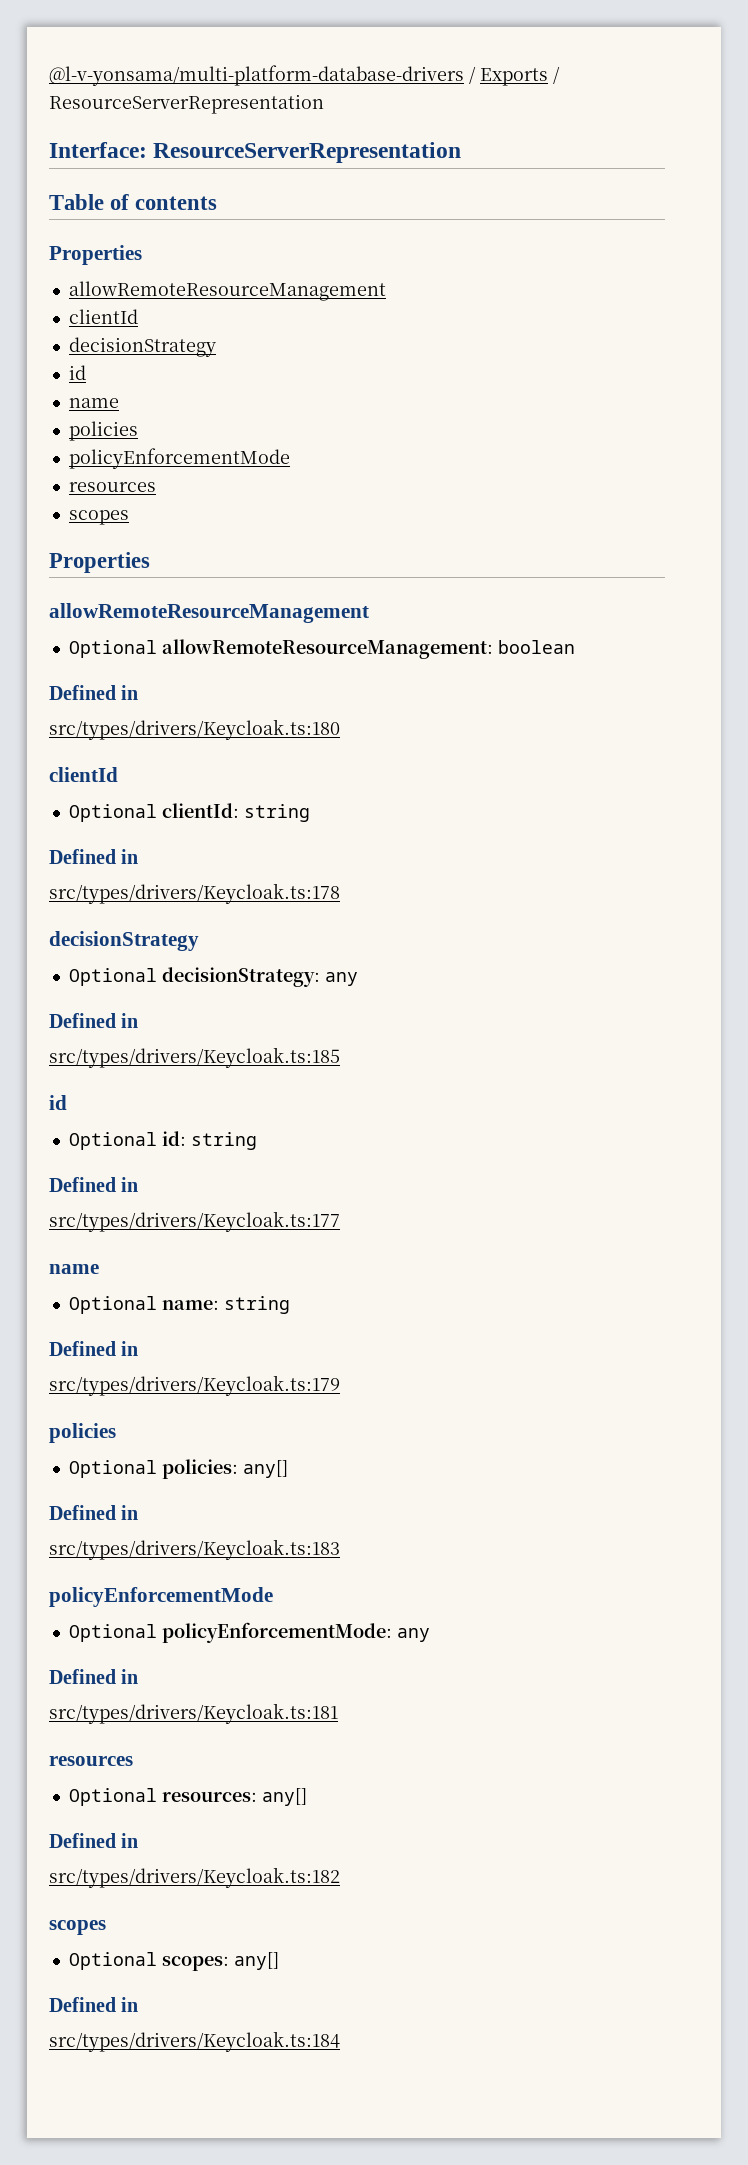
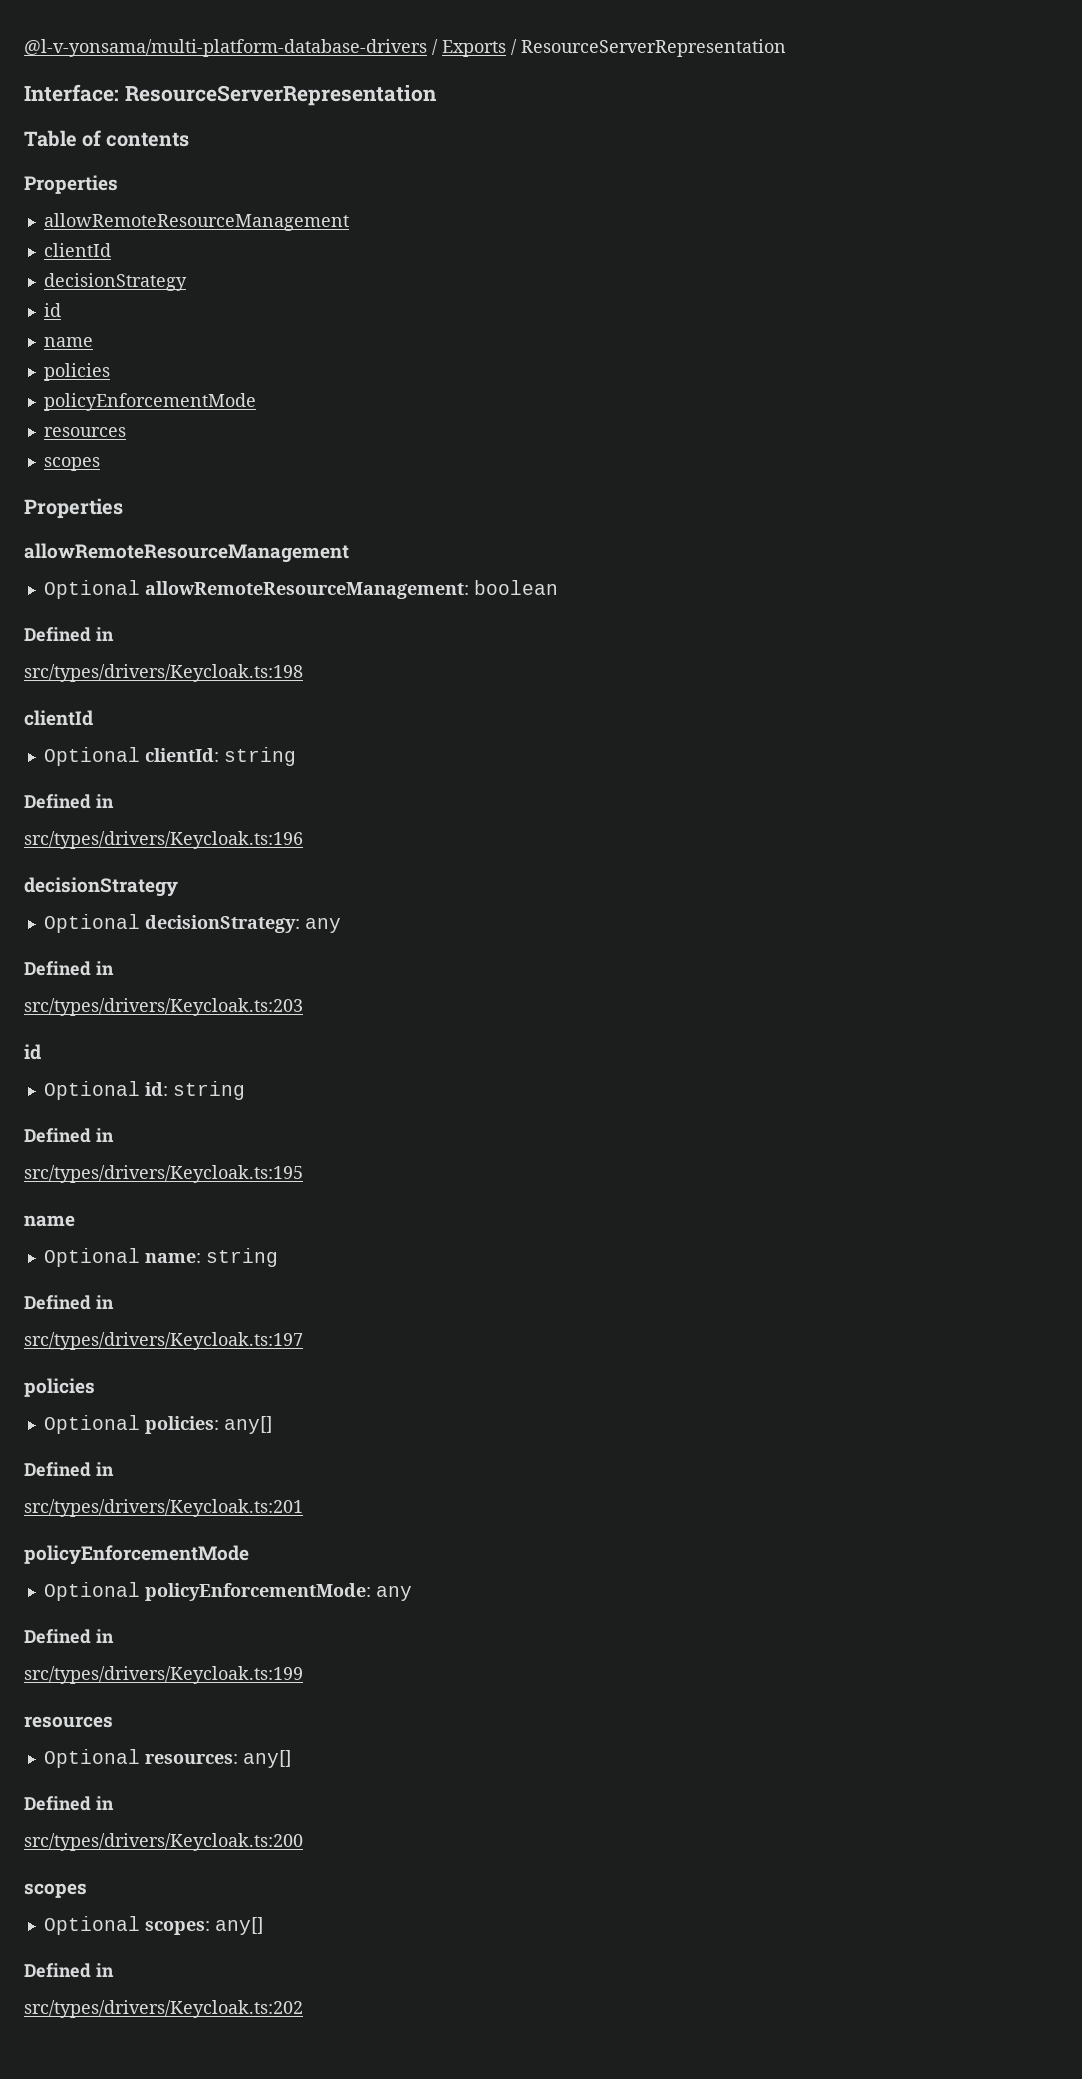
- src/types/drivers/Keycloak.ts:180
+ src/types/drivers/Keycloak.ts:198
- src/types/drivers/Keycloak.ts:178
+ src/types/drivers/Keycloak.ts:196
- src/types/drivers/Keycloak.ts:185
+ src/types/drivers/Keycloak.ts:203
- src/types/drivers/Keycloak.ts:177
+ src/types/drivers/Keycloak.ts:195
- src/types/drivers/Keycloak.ts:179
+ src/types/drivers/Keycloak.ts:197
- src/types/drivers/Keycloak.ts:183
+ src/types/drivers/Keycloak.ts:201
- src/types/drivers/Keycloak.ts:181
+ src/types/drivers/Keycloak.ts:199
- src/types/drivers/Keycloak.ts:182
+ src/types/drivers/Keycloak.ts:200
- src/types/drivers/Keycloak.ts:184
+ src/types/drivers/Keycloak.ts:202

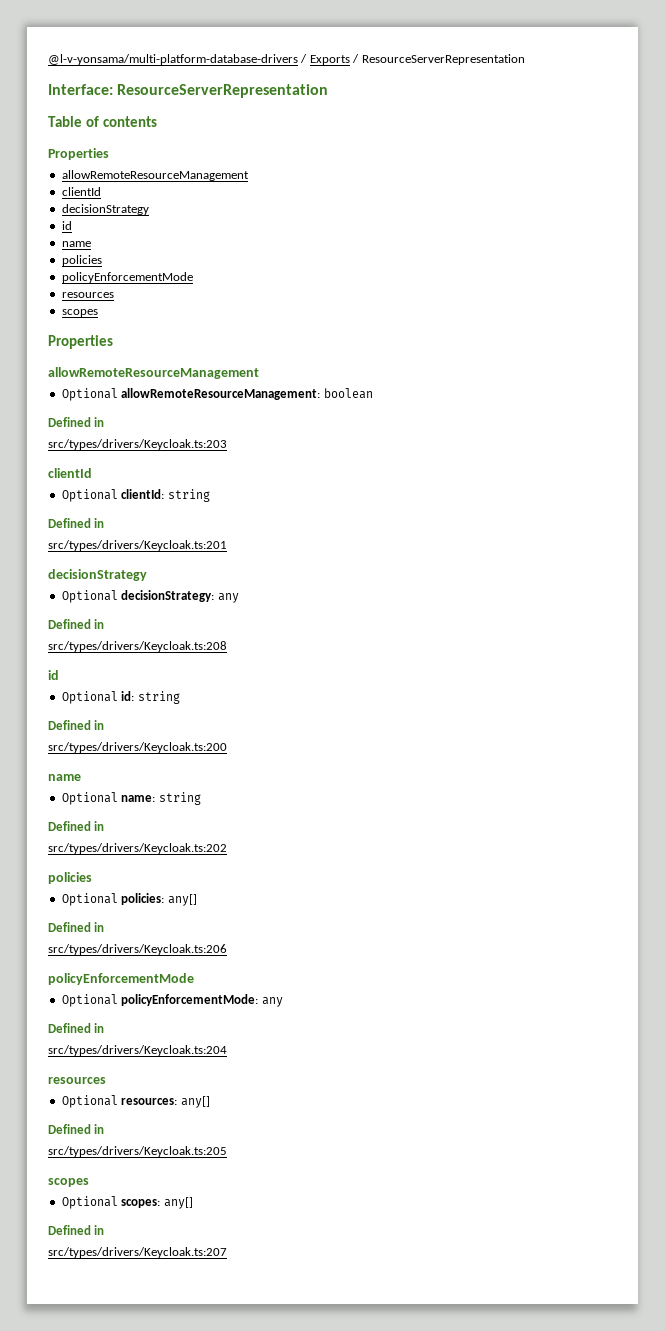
- src/types/drivers/Keycloak.ts:198
+ src/types/drivers/Keycloak.ts:203
- src/types/drivers/Keycloak.ts:196
+ src/types/drivers/Keycloak.ts:201
- src/types/drivers/Keycloak.ts:203
+ src/types/drivers/Keycloak.ts:208
- src/types/drivers/Keycloak.ts:195
+ src/types/drivers/Keycloak.ts:200
- src/types/drivers/Keycloak.ts:197
+ src/types/drivers/Keycloak.ts:202
- src/types/drivers/Keycloak.ts:201
+ src/types/drivers/Keycloak.ts:206
- src/types/drivers/Keycloak.ts:199
+ src/types/drivers/Keycloak.ts:204
- src/types/drivers/Keycloak.ts:200
+ src/types/drivers/Keycloak.ts:205
- src/types/drivers/Keycloak.ts:202
+ src/types/drivers/Keycloak.ts:207

